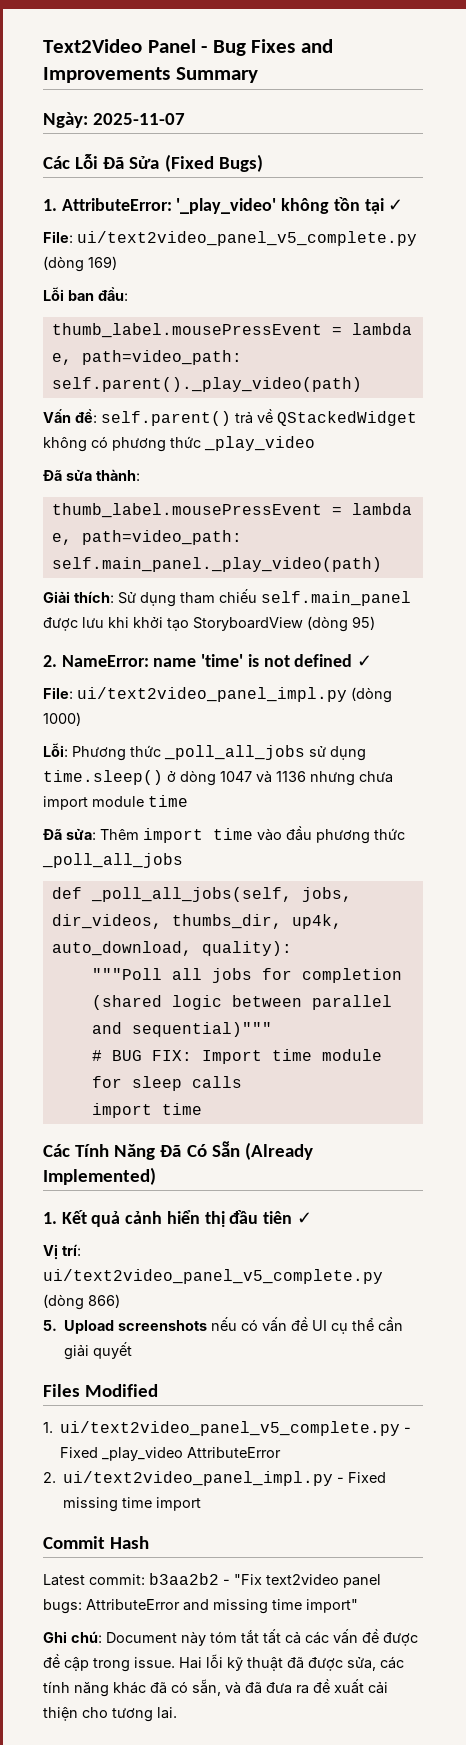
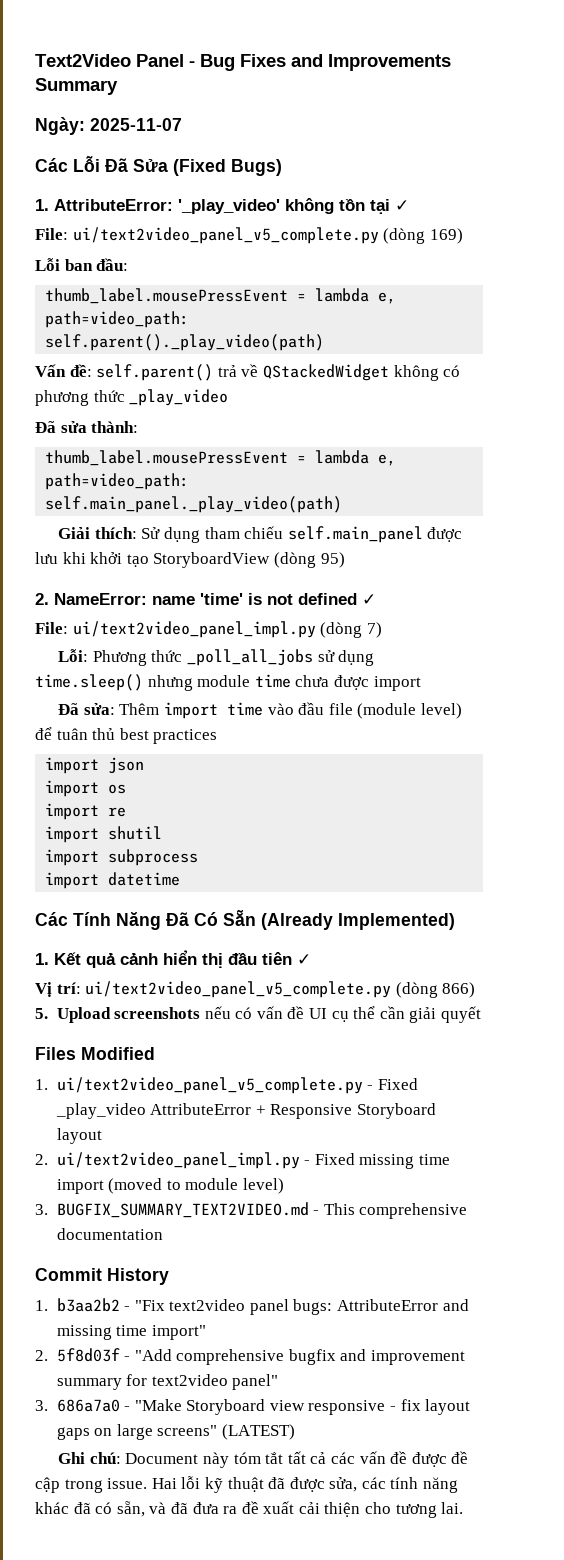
- File: ui/text2video_panel_impl.py (dòng 1000)
+ File: ui/text2video_panel_impl.py (dòng 7)
- Lỗi: Phương thức _poll_all_jobs sử dụng time.sleep() ở dòng 1047 và 1136 nhưng chưa import module time
+ Lỗi: Phương thức _poll_all_jobs sử dụng time.sleep() nhưng module time chưa được import
- Đã sửa: Thêm import time vào đầu phương thức _poll_all_jobs
- def _poll_all_jobs(self, jobs, dir_videos, thumbs_dir, up4k, auto_download, quality):
- """Poll all jobs for completion (shared logic between parallel and sequential)"""
- # BUG FIX: Import time module for sleep calls
- import time
+ Đã sửa: Thêm import time vào đầu file (module level) để tuân thủ best practices
+ import json
+ import os
+ import re
+ import shutil
+ import subprocess
+ import datetime
- 1. ui/text2video_panel_v5_complete.py - Fixed _play_video AttributeError
+ 1. ui/text2video_panel_v5_complete.py - Fixed _play_video AttributeError + Responsive Storyboard layout
- 2. ui/text2video_panel_impl.py - Fixed missing time import
- Commit Hash
- Latest commit: b3aa2b2 - "Fix text2video panel bugs: AttributeError and missing time import"
+ 2. ui/text2video_panel_impl.py - Fixed missing time import (moved to module level)
+ 3. BUGFIX_SUMMARY_TEXT2VIDEO.md - This comprehensive documentation
+ Commit History
+ 1. b3aa2b2 - "Fix text2video panel bugs: AttributeError and missing time import"
+ 2. 5f8d03f - "Add comprehensive bugfix and improvement summary for text2video panel"
+ 3. 686a7a0 - "Make Storyboard view responsive - fix layout gaps on large screens" (LATEST)

